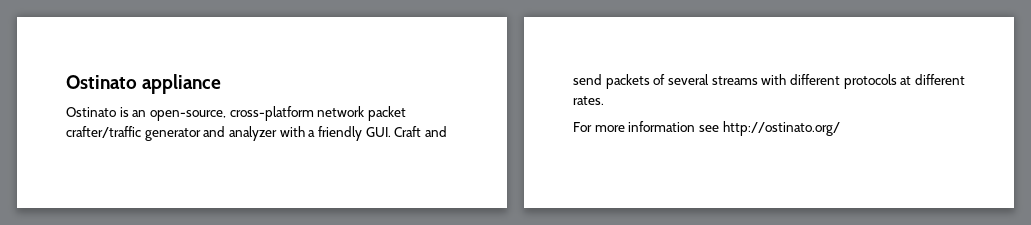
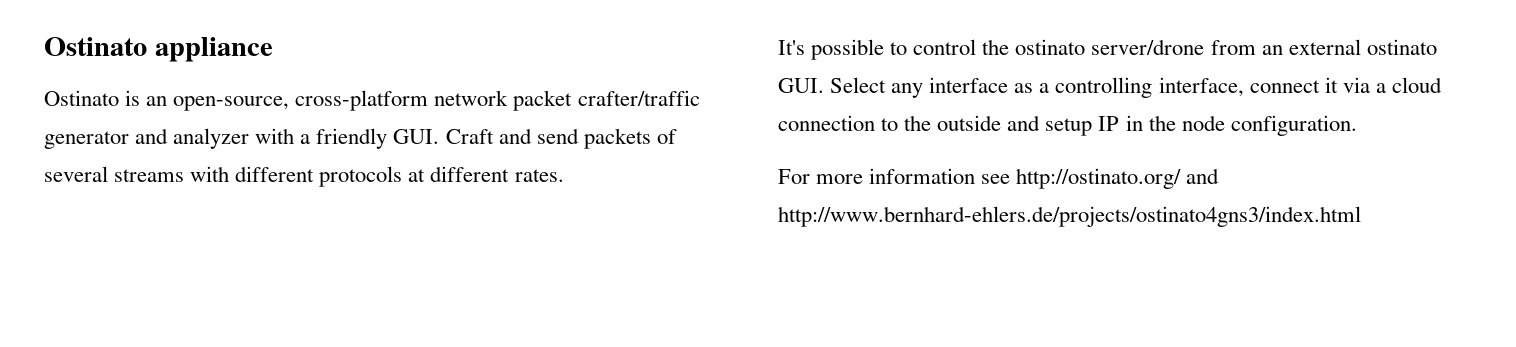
+ It's possible to control the ostinato server/drone from an external ostinato GUI. Select any interface as a controlling interface, connect it via a cloud connection to the outside and setup IP in the node configuration.
- For more information see http://ostinato.org/
+ For more information see http://ostinato.org/ and http://www.bernhard-ehlers.de/projects/ostinato4gns3/index.html

